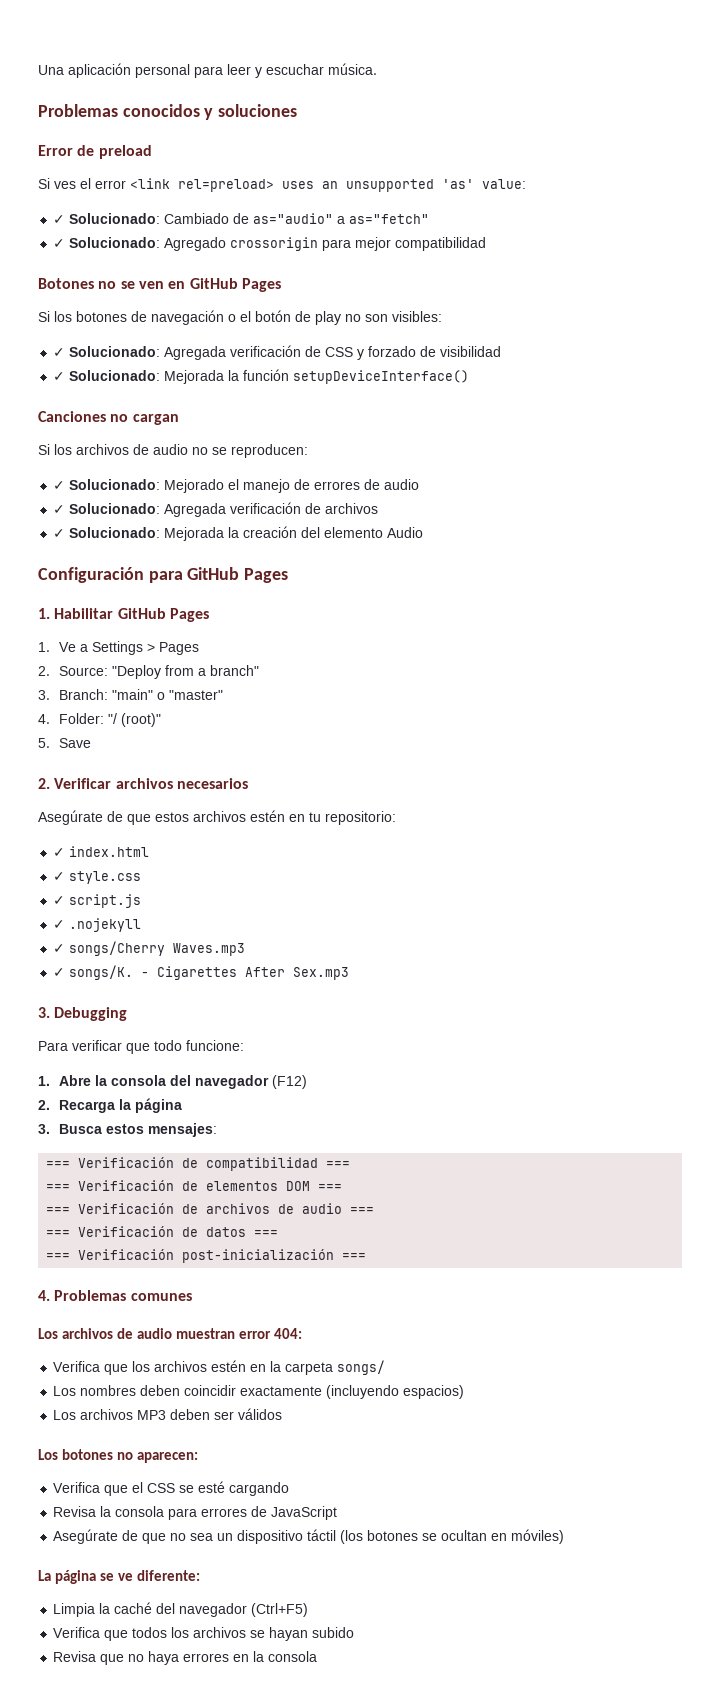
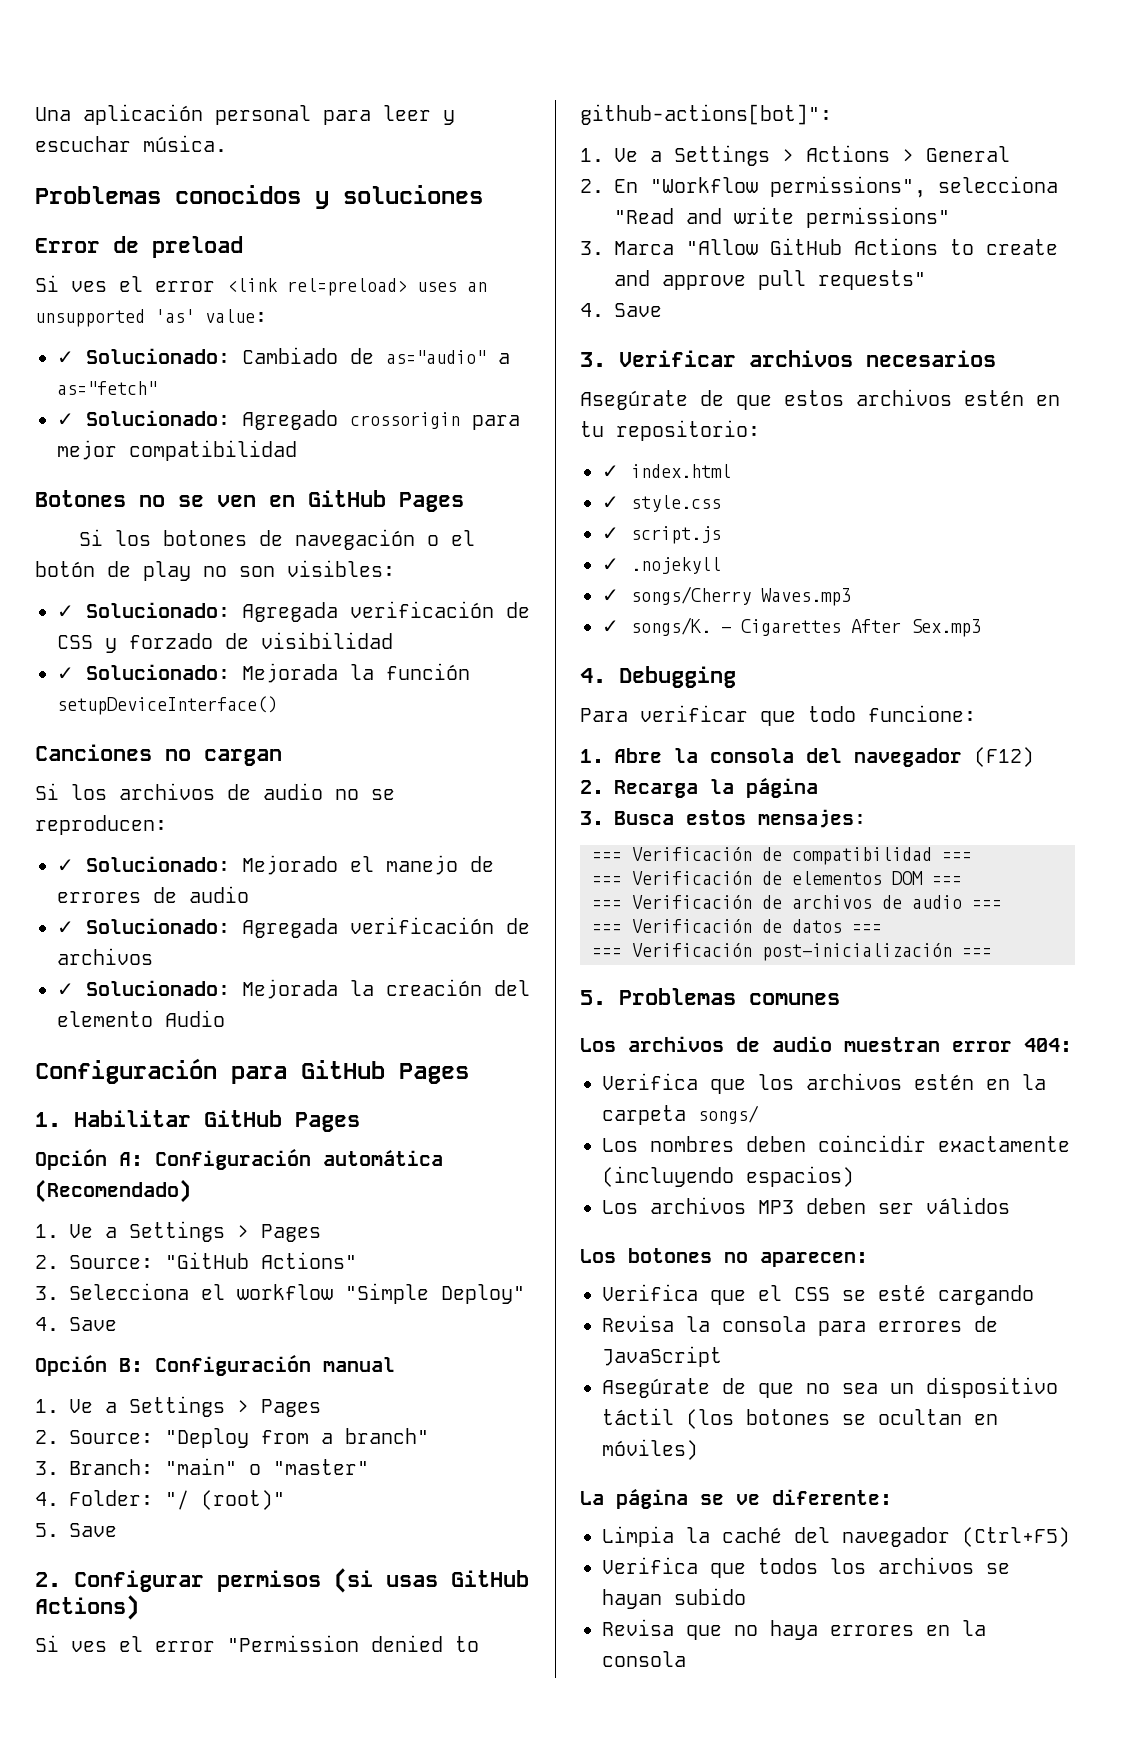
+ Opción A: Configuración automática (Recomendado)
+ 1. Ve a Settings > Pages
+ 2. Source: "GitHub Actions"
+ 3. Selecciona el workflow "Simple Deploy"
+ 4. Save
+ Opción B: Configuración manual
- 2. Verificar archivos necesarios
+ 2. Configurar permisos (si usas GitHub Actions)
+ Si ves el error "Permission denied to github-actions[bot]":
+ 1. Ve a Settings > Actions > General
+ 2. En "Workflow permissions", selecciona "Read and write permissions"
+ 3. Marca "Allow GitHub Actions to create and approve pull requests"
+ 4. Save
+ 3. Verificar archivos necesarios
- 3. Debugging
+ 4. Debugging
- 4. Problemas comunes
+ 5. Problemas comunes

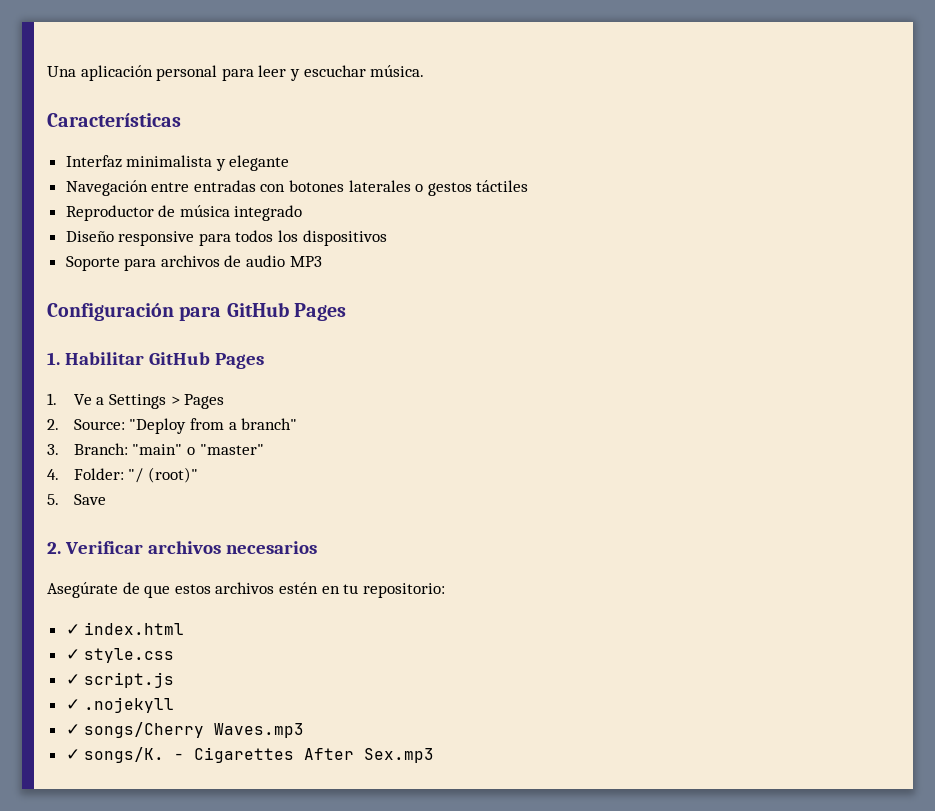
- Problemas conocidos y soluciones
- Error de preload
- Si ves el error <link rel=preload> uses an unsupported 'as' value:
- ✓ Solucionado: Cambiado de as="audio" a as="fetch"
- ✓ Solucionado: Agregado crossorigin para mejor compatibilidad
- Botones no se ven en GitHub Pages
- Si los botones de navegación o el botón de play no son visibles:
- ✓ Solucionado: Agregada verificación de CSS y forzado de visibilidad
- ✓ Solucionado: Mejorada la función setupDeviceInterface()
- Canciones no cargan
- Si los archivos de audio no se reproducen:
- ✓ Solucionado: Mejorado el manejo de errores de audio
- ✓ Solucionado: Agregada verificación de archivos
- ✓ Solucionado: Mejorada la creación del elemento Audio
+ Características
+ Interfaz minimalista y elegante
+ Navegación entre entradas con botones laterales o gestos táctiles
+ Reproductor de música integrado
+ Diseño responsive para todos los dispositivos
+ Soporte para archivos de audio MP3
- Opción A: Configuración automática (Recomendado)
- 1. Ve a Settings > Pages
- 2. Source: "GitHub Actions"
- 3. Selecciona el workflow "Simple Deploy"
- 4. Save
- Opción B: Configuración manual
- 2. Configurar permisos (si usas GitHub Actions)
- Si ves el error "Permission denied to github-actions[bot]":
- 1. Ve a Settings > Actions > General
- 2. En "Workflow permissions", selecciona "Read and write permissions"
- 3. Marca "Allow GitHub Actions to create and approve pull requests"
- 4. Save
- 3. Verificar archivos necesarios
+ 2. Verificar archivos necesarios
- 4. Debugging
- Para verificar que todo funcione:
- 1. Abre la consola del navegador (F12)
- 2. Recarga la página
- 3. Busca estos mensajes:
- === Verificación de compatibilidad ===
- === Verificación de elementos DOM ===
- === Verificación de archivos de audio ===
- === Verificación de datos ===
- === Verificación post-inicialización ===
- 5. Problemas comunes
- Los archivos de audio muestran error 404:
- Verifica que los archivos estén en la carpeta songs/
- Los nombres deben coincidir exactamente (incluyendo espacios)
- Los archivos MP3 deben ser válidos
- Los botones no aparecen:
- Verifica que el CSS se esté cargando
- Revisa la consola para errores de JavaScript
- Asegúrate de que no sea un dispositivo táctil (los botones se ocultan en móviles)
- La página se ve diferente:
- Limpia la caché del navegador (Ctrl+F5)
- Verifica que todos los archivos se hayan subido
- Revisa que no haya errores en la consola

